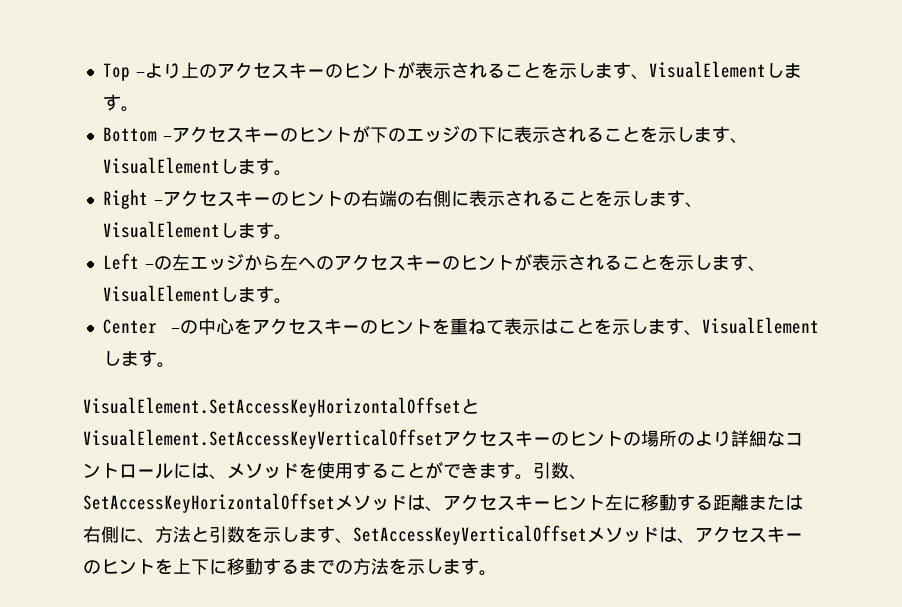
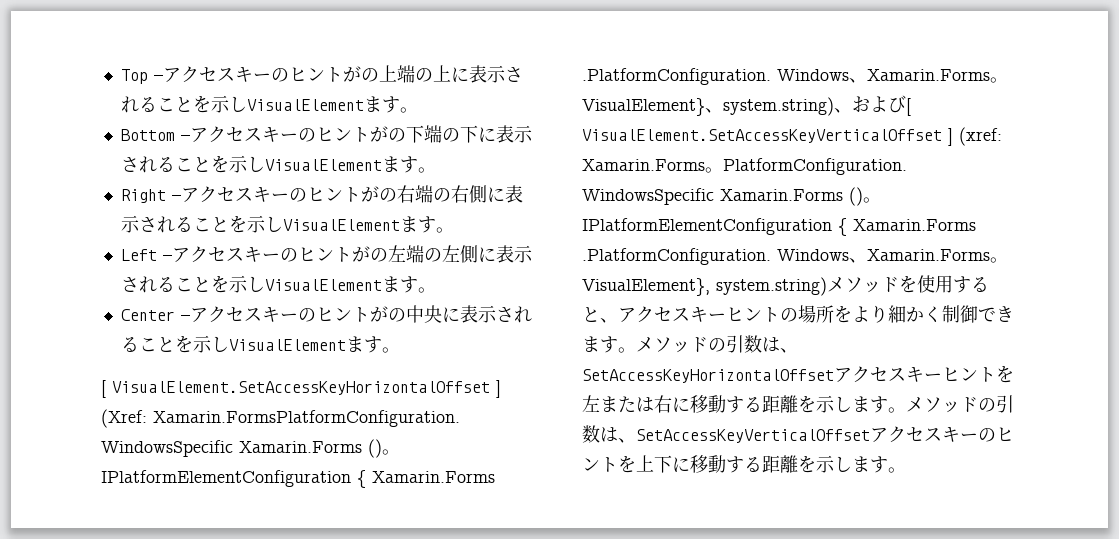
- Top –より上のアクセスキーのヒントが表示されることを示します、VisualElementします。
+ Top –アクセスキーのヒントがの上端の上に表示されることを示しVisualElementます。
- Bottom –アクセスキーのヒントが下のエッジの下に表示されることを示します、VisualElementします。
+ Bottom –アクセスキーのヒントがの下端の下に表示されることを示しVisualElementます。
- Right –アクセスキーのヒントの右端の右側に表示されることを示します、VisualElementします。
+ Right –アクセスキーのヒントがの右端の右側に表示されることを示しVisualElementます。
- Left –の左エッジから左へのアクセスキーのヒントが表示されることを示します、VisualElementします。
+ Left –アクセスキーのヒントがの左端の左側に表示されることを示しVisualElementます。
- Center –の中心をアクセスキーのヒントを重ねて表示はことを示します、VisualElementします。
- VisualElement.SetAccessKeyHorizontalOffsetとVisualElement.SetAccessKeyVerticalOffsetアクセスキーのヒントの場所のより詳細なコントロールには、メソッドを使用することができます。引数、SetAccessKeyHorizontalOffsetメソッドは、アクセスキーヒント左に移動する距離または右側に、方法と引数を示します、SetAccessKeyVerticalOffsetメソッドは、アクセスキーのヒントを上下に移動するまでの方法を示します。
+ Center –アクセスキーのヒントがの中央に表示されることを示しVisualElementます。
+ [ VisualElement.SetAccessKeyHorizontalOffset ] (Xref: Xamarin.FormsPlatformConfiguration. WindowsSpecific Xamarin.Forms ()。IPlatformElementConfiguration { Xamarin.Forms .PlatformConfiguration. Windows、Xamarin.Forms。VisualElement}、system.string)、および[ VisualElement.SetAccessKeyVerticalOffset ] (xref: Xamarin.Forms。PlatformConfiguration. WindowsSpecific Xamarin.Forms ()。IPlatformElementConfiguration { Xamarin.Forms .PlatformConfiguration. Windows、Xamarin.Forms。VisualElement}, system.string)メソッドを使用すると、アクセスキーヒントの場所をより細かく制御できます。メソッドの引数は、SetAccessKeyHorizontalOffsetアクセスキーヒントを左または右に移動する距離を示します。メソッドの引数は、SetAccessKeyVerticalOffsetアクセスキーのヒントを上下に移動する距離を示します。

